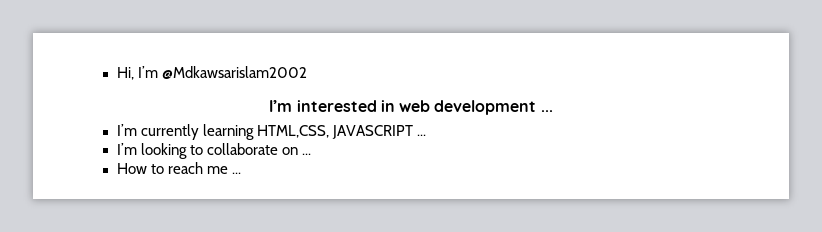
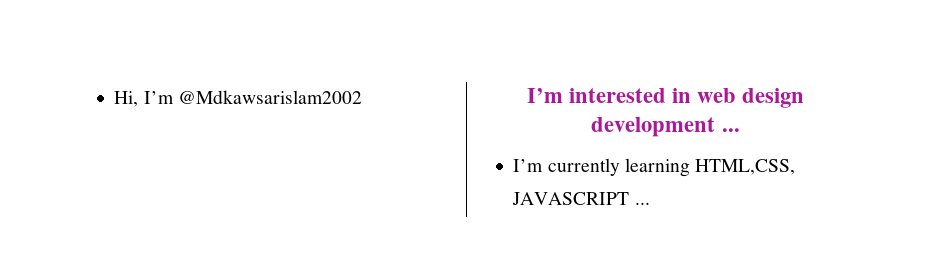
- I’m interested in web development ...
+ I’m interested in web design development ...
- I’m looking to collaborate on ...
- How to reach me ...

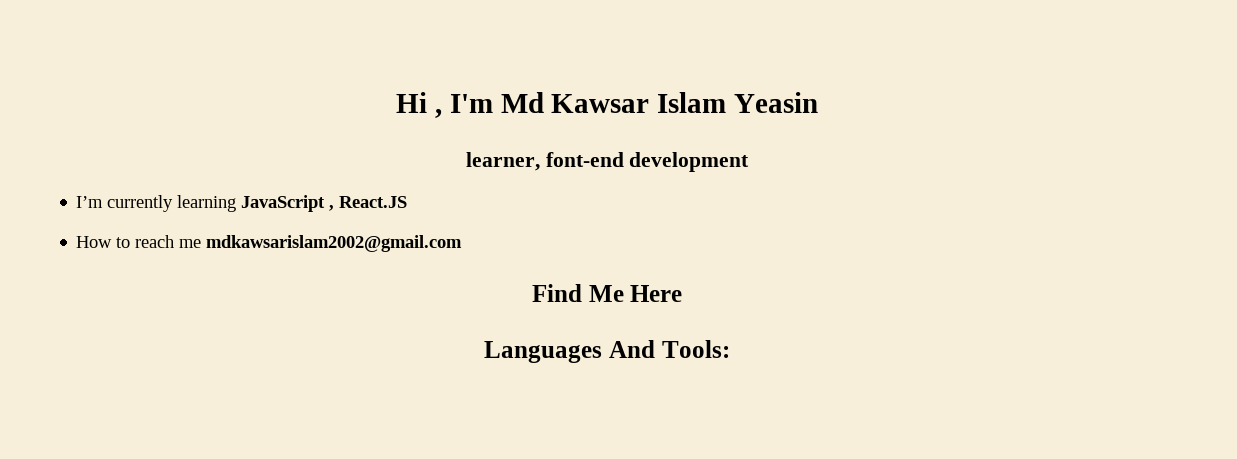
- Hi, I’m @Mdkawsarislam2002
- I’m interested in web design development ...
+ Hi , I'm Md Kawsar Islam Yeasin
+ learner, font-end development
- I’m currently learning HTML,CSS, JAVASCRIPT ...
+ I’m currently learning JavaScript , React.JS
+ How to reach me mdkawsarislam2002@gmail.com
+ Find Me Here
+ Languages And Tools:

